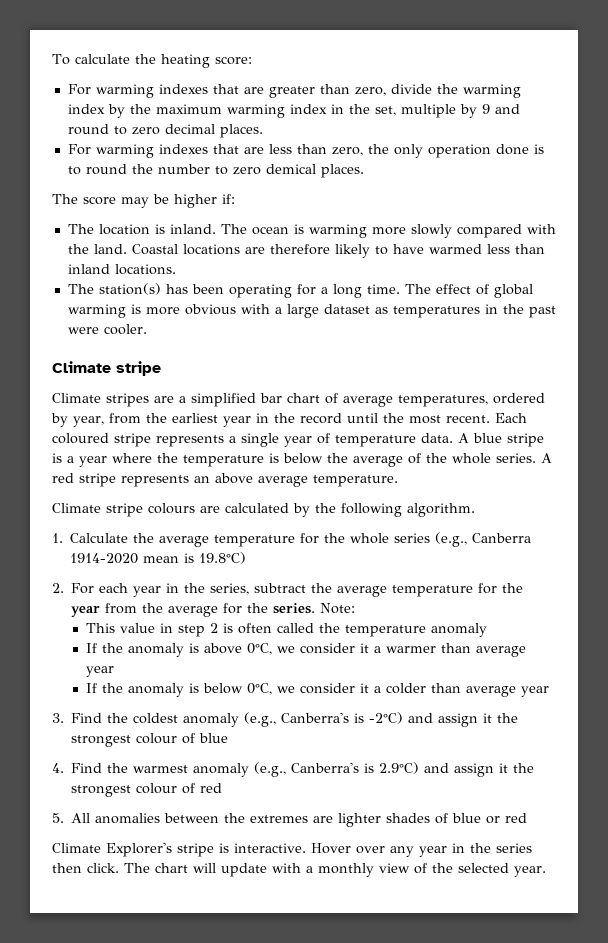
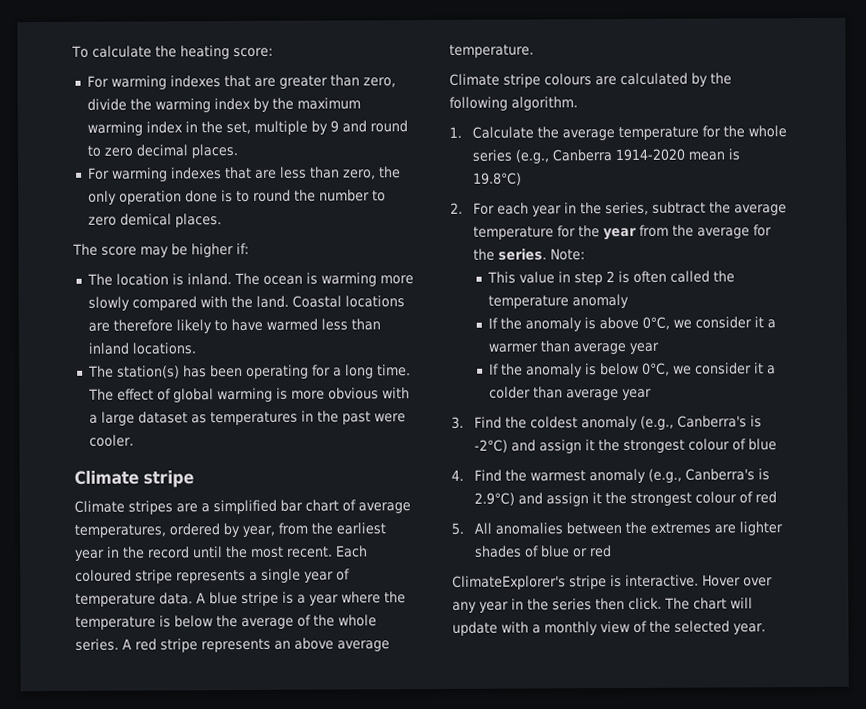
- Climate Explorer's stripe is interactive.
+ ClimateExplorer's stripe is interactive.

